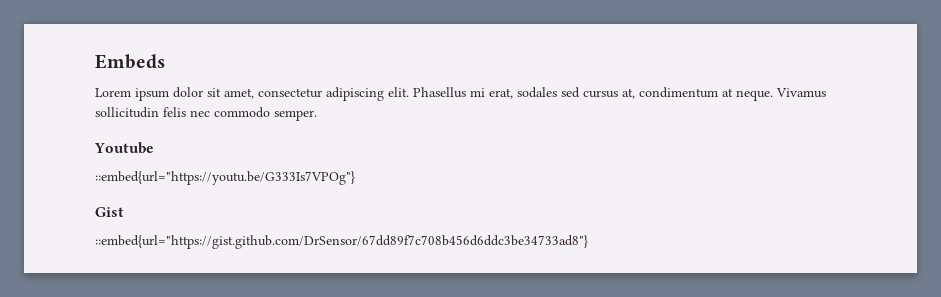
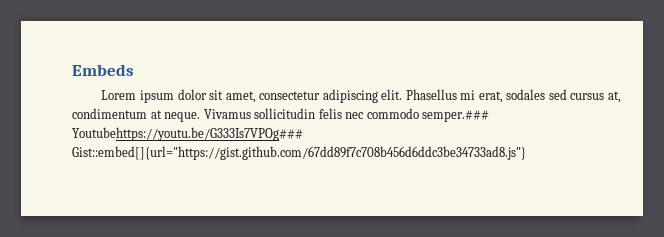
- Vivamus sollicitudin felis nec commodo semper.
- Youtube
- ::embed{url="https://youtu.be/G333Is7VPOg"}
- Gist
- ::embed{url="https://gist.github.com/DrSensor/67dd89f7c708b456d6ddc3be34733ad8"}
+ Vivamus sollicitudin felis nec commodo semper.### Youtubehttps://youtu.be/G333Is7VPOg### Gist::embed[]{url="https://gist.github.com/67dd89f7c708b456d6ddc3be34733ad8.js"}

